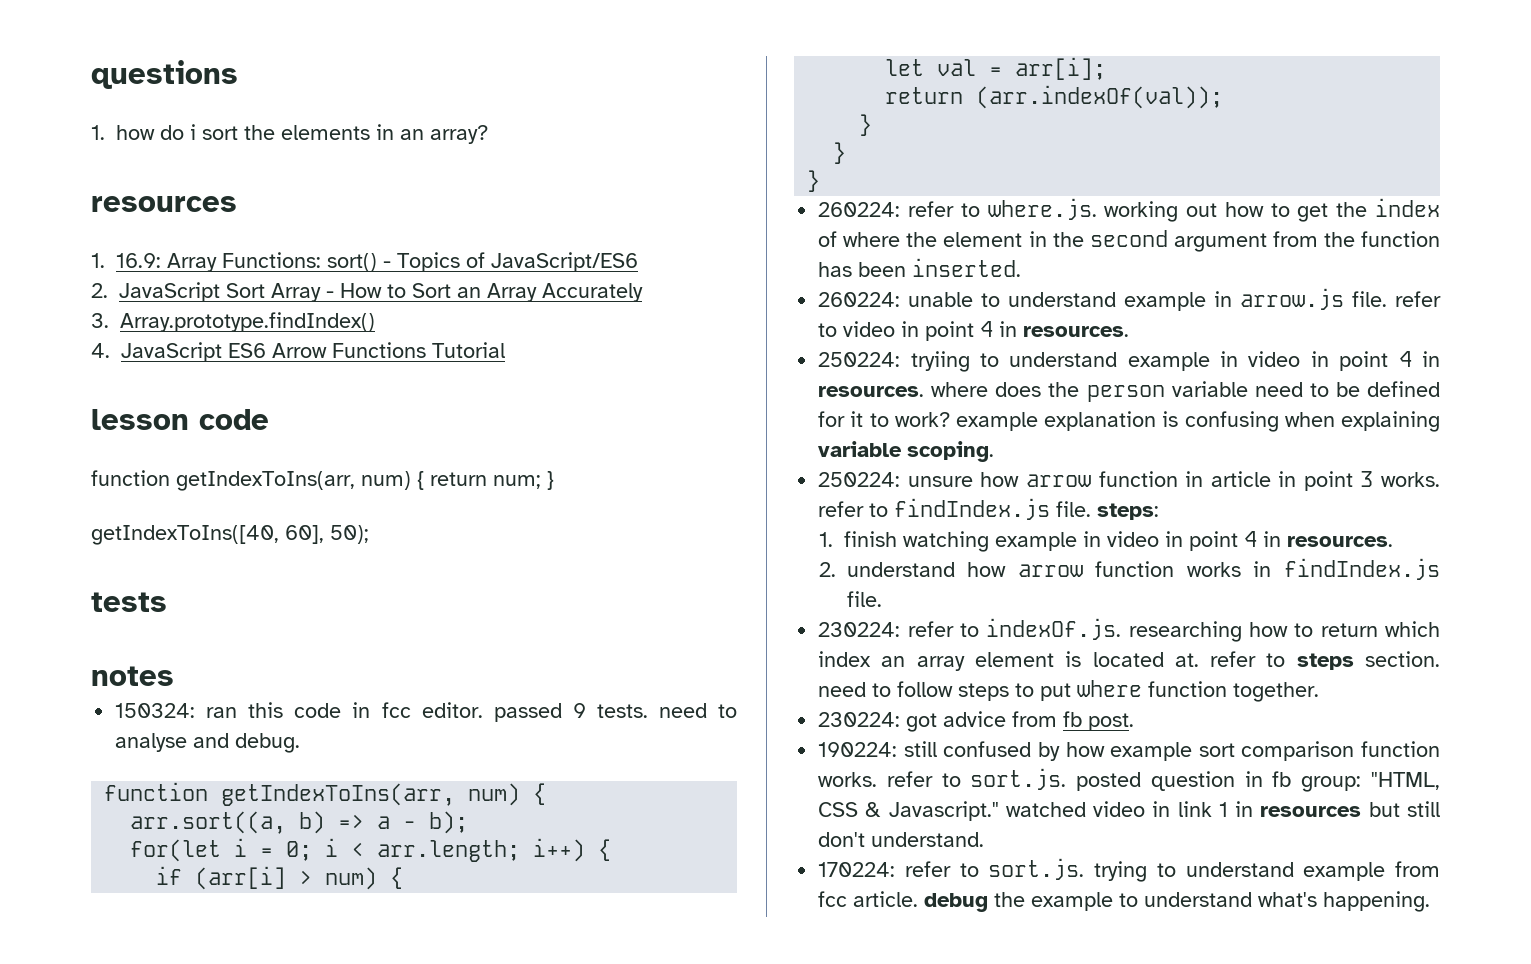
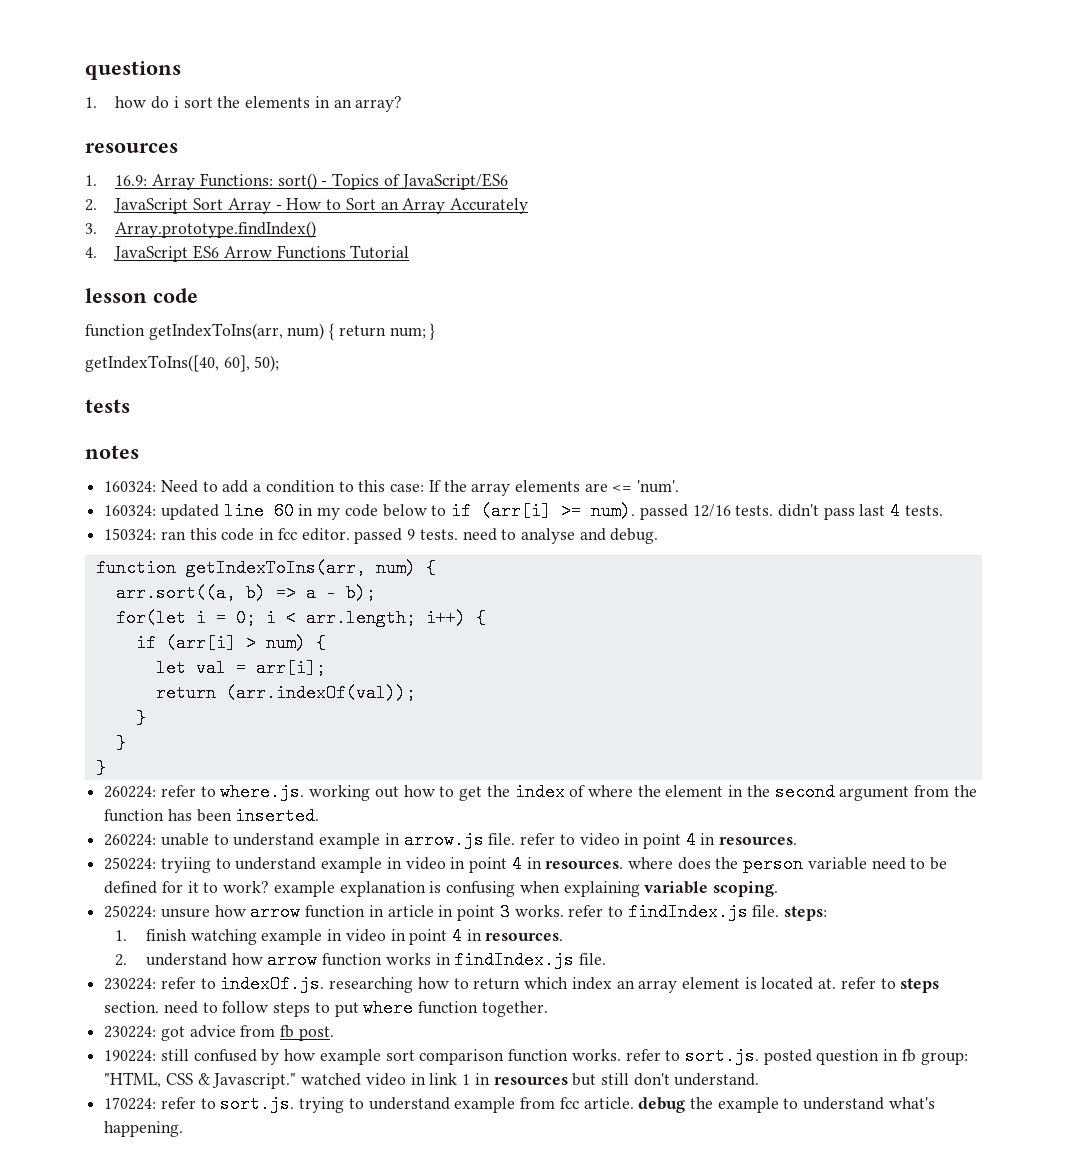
+ 160324: Need to add a condition to this case: If the array elements are <= 'num'.
+ 160324: updated line 60 in my code below to if (arr[i] >= num). passed 12/16 tests. didn't pass last 4 tests.

